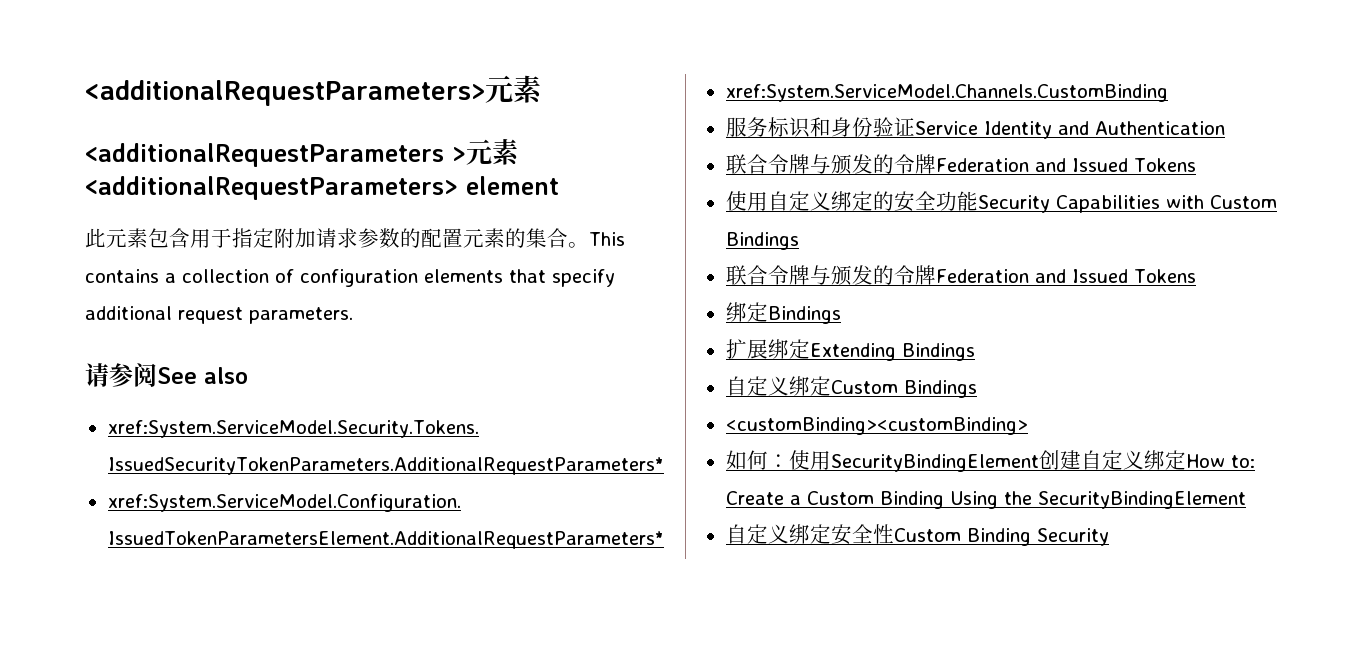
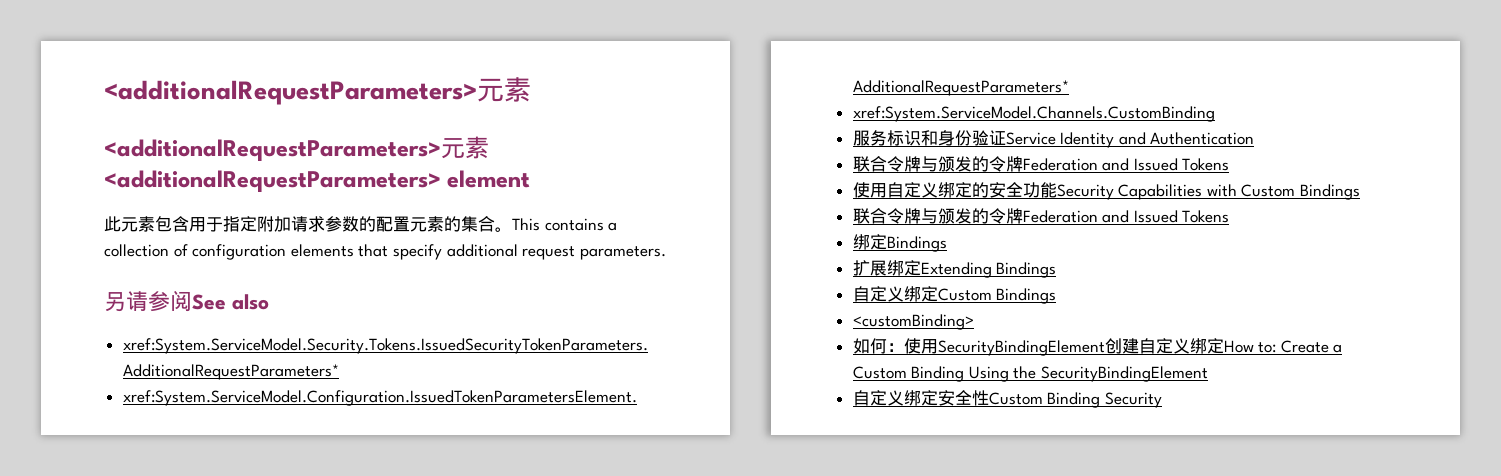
- <additionalRequestParameters >元素<additionalRequestParameters> element
+ <additionalRequestParameters>元素<additionalRequestParameters> element
- 请参阅See also
+ 另请参阅See also
- <customBinding><customBinding>
+ <customBinding>

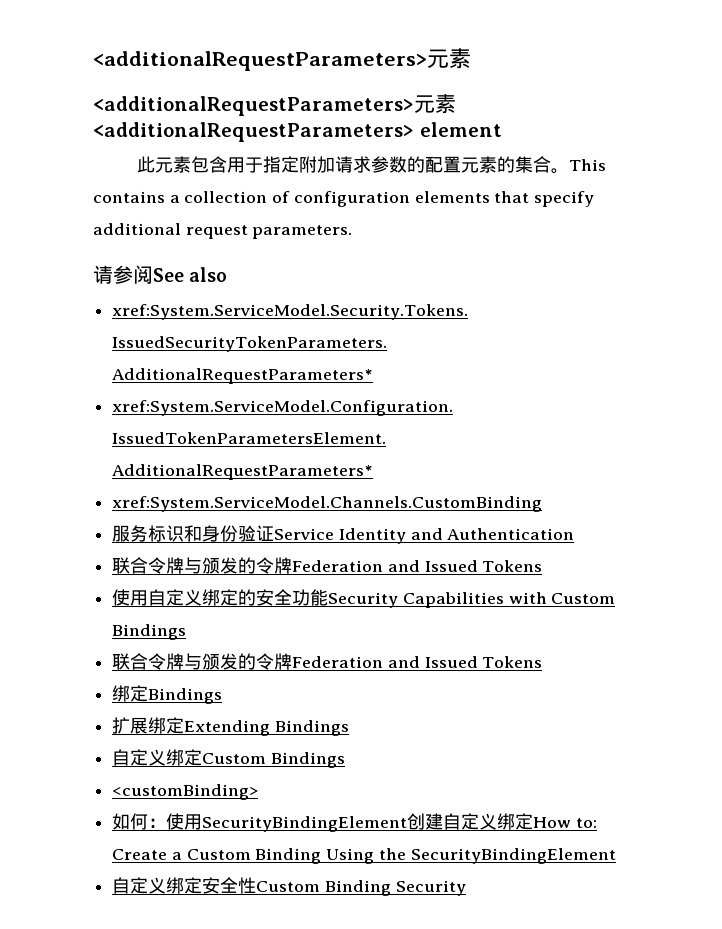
- 另请参阅See also
+ 请参阅See also

